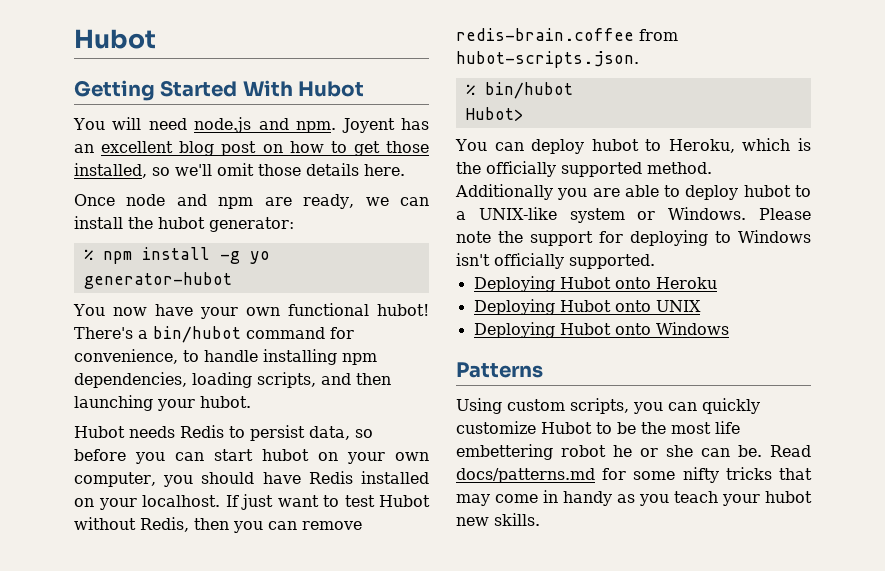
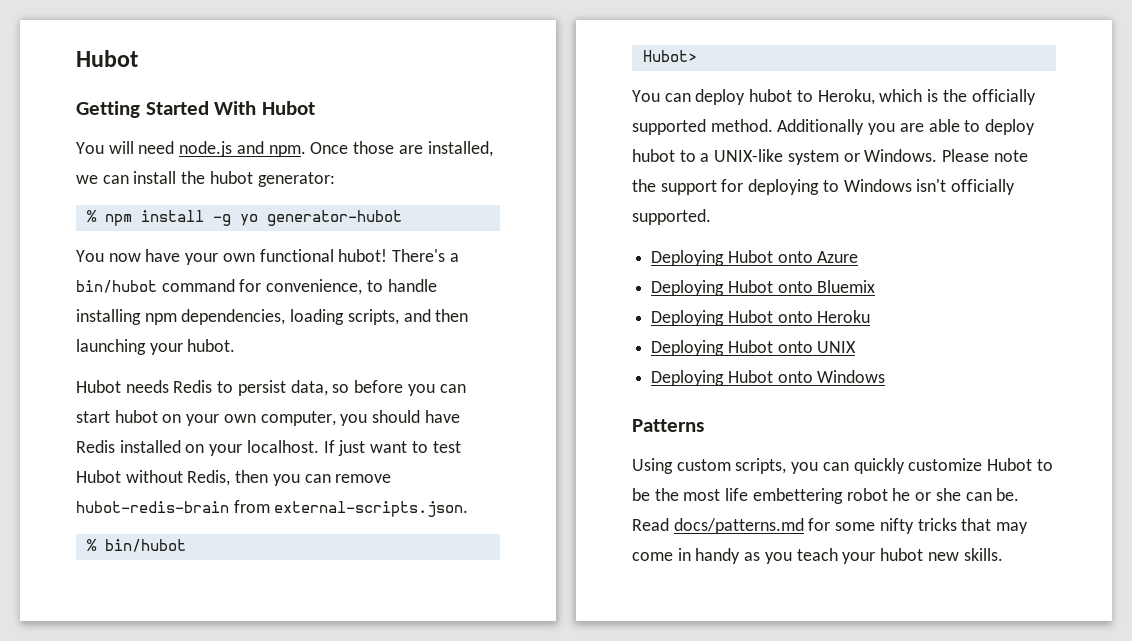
- Joyent has an excellent blog post on how to get those installed, so we'll omit those details here.
- Once node and npm are ready, we can install the hubot generator:
+ Once those are installed, we can install the hubot generator:
- If just want to test Hubot without Redis, then you can remove redis-brain.coffee from hubot-scripts.json.
+ If just want to test Hubot without Redis, then you can remove hubot-redis-brain from external-scripts.json.
+ Deploying Hubot onto Azure
+ Deploying Hubot onto Bluemix

